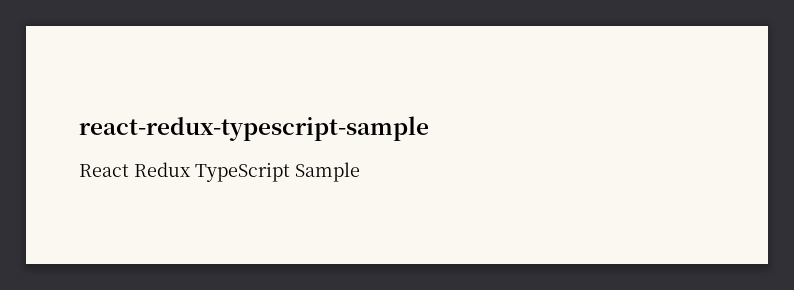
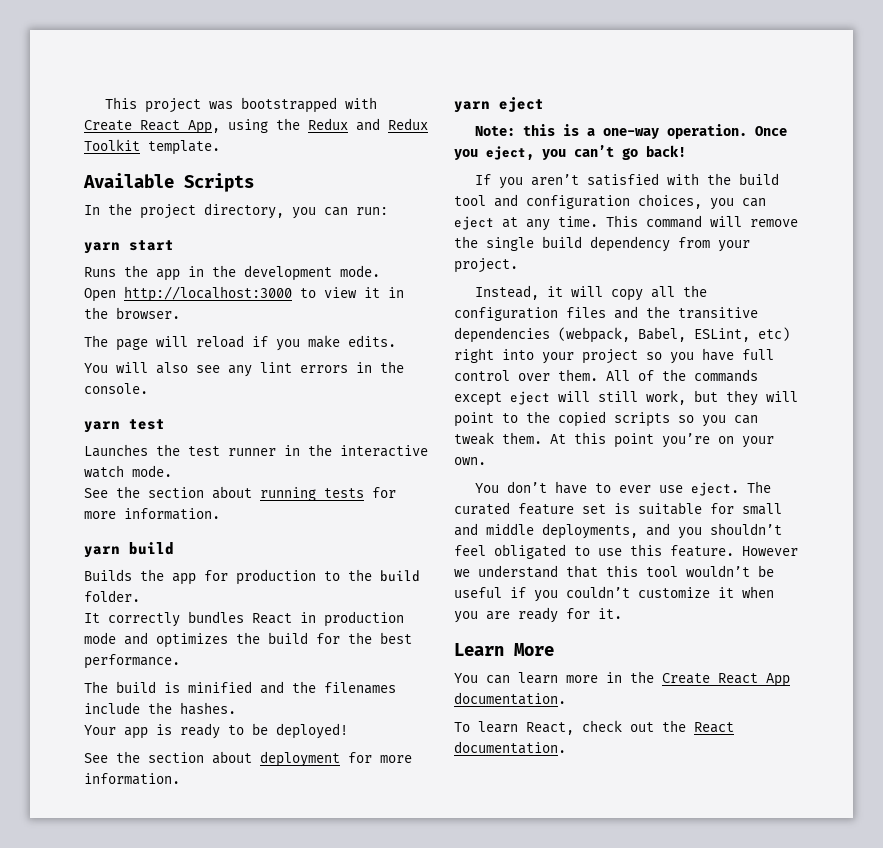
- react-redux-typescript-sample
- React Redux TypeScript Sample
+ This project was bootstrapped with Create React App, using the Redux and Redux Toolkit template.
+ Available Scripts
+ In the project directory, you can run:
+ yarn start
+ Runs the app in the development mode.
+ Open http://localhost:3000 to view it in the browser.
+ The page will reload if you make edits.
+ You will also see any lint errors in the console.
+ yarn test
+ Launches the test runner in the interactive watch mode.
+ See the section about running tests for more information.
+ yarn build
+ Builds the app for production to the build folder.
+ It correctly bundles React in production mode and optimizes the build for the best performance.
+ The build is minified and the filenames include the hashes.
+ Your app is ready to be deployed!
+ See the section about deployment for more information.
+ yarn eject
+ Note: this is a one-way operation. Once you eject, you can’t go back!
+ If you aren’t satisfied with the build tool and configuration choices, you can eject at any time. This command will remove the single build dependency from your project.
+ Instead, it will copy all the configuration files and the transitive dependencies (webpack, Babel, ESLint, etc) right into your project so you have full control over them. All of the commands except eject will still work, but they will point to the copied scripts so you can tweak them. At this point you’re on your own.
+ You don’t have to ever use eject. The curated feature set is suitable for small and middle deployments, and you shouldn’t feel obligated to use this feature. However we understand that this tool wouldn’t be useful if you couldn’t customize it when you are ready for it.
+ Learn More
+ You can learn more in the Create React App documentation.
+ To learn React, check out the React documentation.

